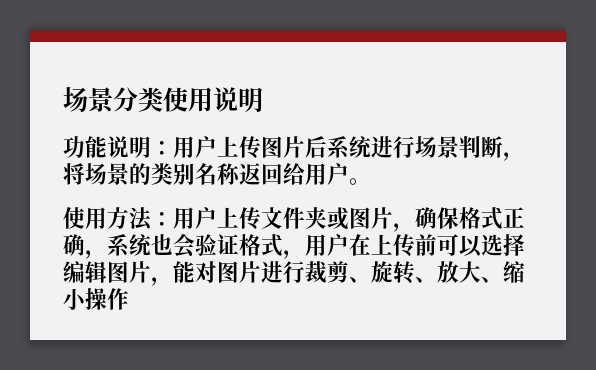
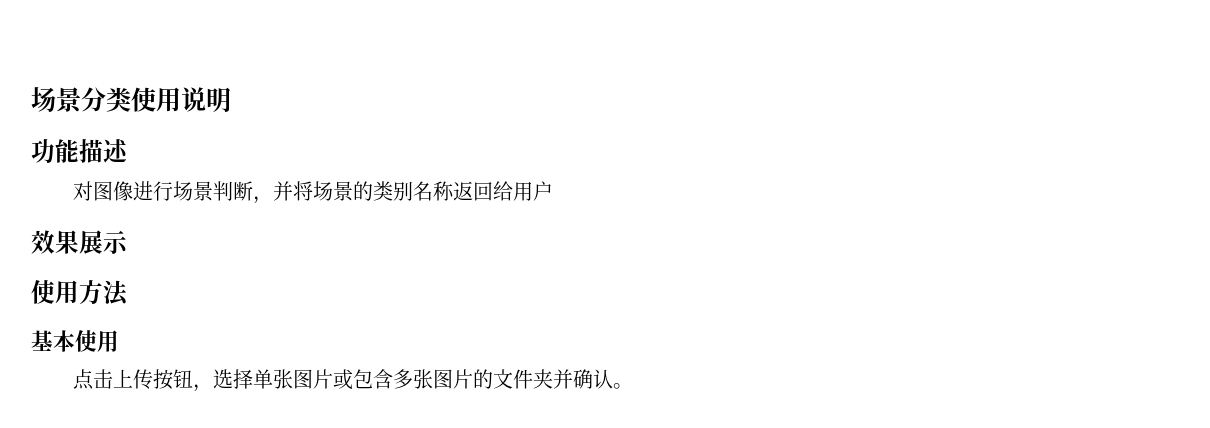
- 功能说明：用户上传图片后系统进行场景判断，将场景的类别名称返回给用户。
+ 功能描述
+ 对图像进行场景判断，并将场景的类别名称返回给用户
+ 效果展示
- 使用方法：用户上传文件夹或图片，确保格式正确，系统也会验证格式，用户在上传前可以选择编辑图片，能对图片进行裁剪、旋转、放大、缩小操作
+ 使用方法
+ 基本使用
+ 点击上传按钮，选择单张图片或包含多张图片的文件夹并确认。

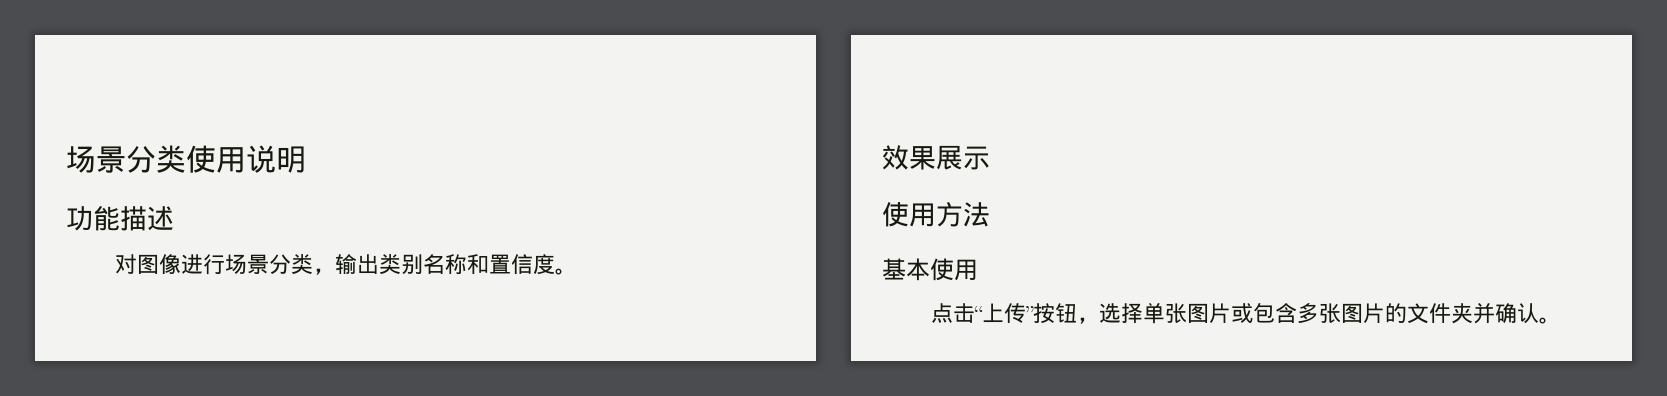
- 对图像进行场景判断，并将场景的类别名称返回给用户
+ 对图像进行场景分类，输出类别名称和置信度。
- 点击上传按钮，选择单张图片或包含多张图片的文件夹并确认。
+ 点击“上传”按钮，选择单张图片或包含多张图片的文件夹并确认。

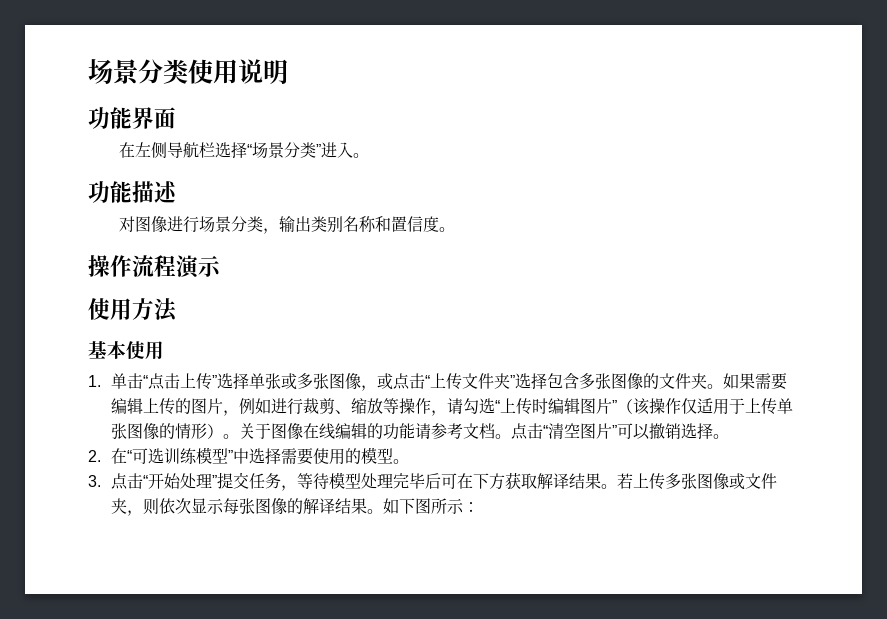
+ 功能界面
+ 在左侧导航栏选择“场景分类”进入。
- 效果展示
+ 操作流程演示
- 点击“上传”按钮，选择单张图片或包含多张图片的文件夹并确认。
+ 1.单击“点击上传”选择单张或多张图像，或点击“上传文件夹”选择包含多张图像的文件夹。如果需要编辑上传的图片，例如进行裁剪、缩放等操作，请勾选“上传时编辑图片”（该操作仅适用于上传单张图像的情形）。关于图像在线编辑的功能请参考文档。点击“清空图片”可以撤销选择。
+ 2.在“可选训练模型”中选择需要使用的模型。
+ 3.点击“开始处理”提交任务，等待模型处理完毕后可在下方获取解译结果。若上传多张图像或文件夹，则依次显示每张图像的解译结果。如下图所示：

